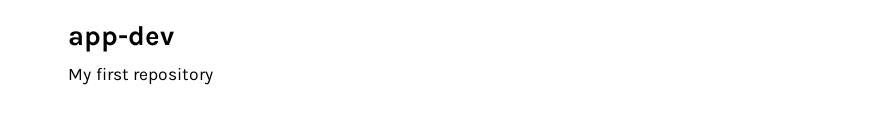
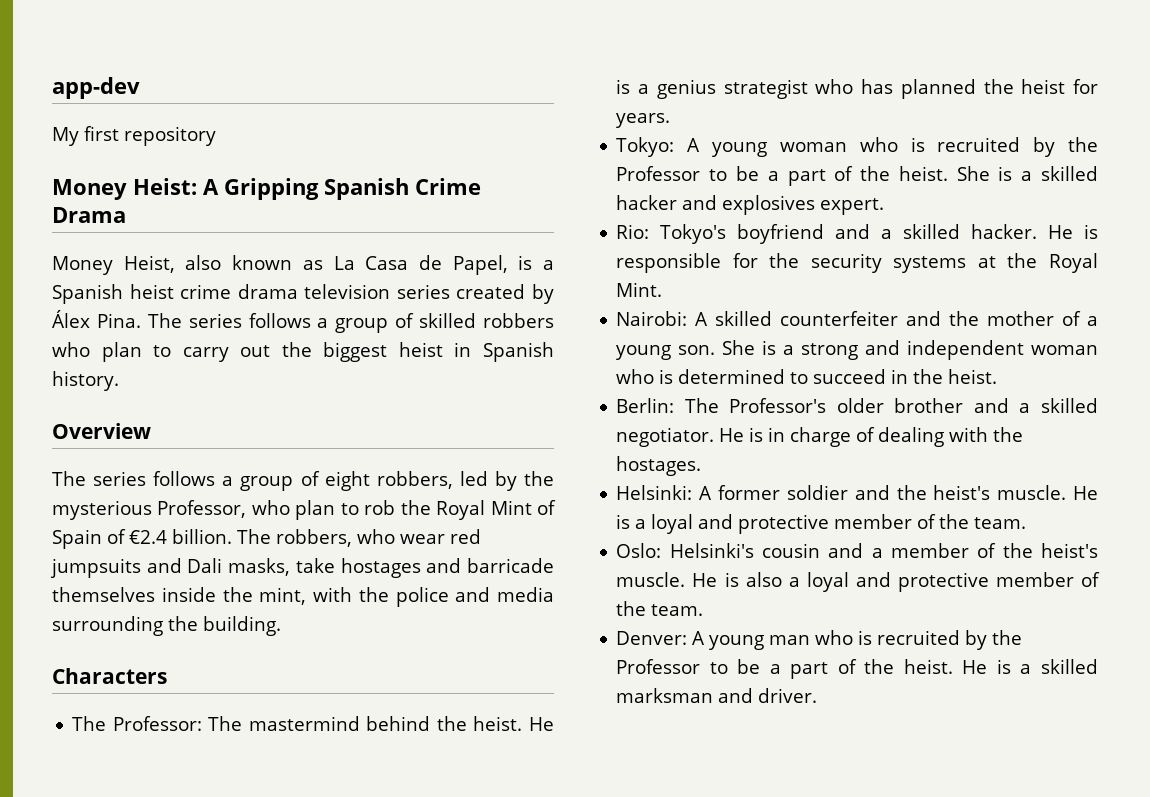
+ Money Heist: A Gripping Spanish Crime Drama
+ Money Heist, also known as La Casa de Papel, is a Spanish heist crime drama television series created by Álex Pina. The series follows a group of skilled robbers who plan to carry out the biggest heist in Spanish history.
+ Overview
+ The series follows a group of eight robbers, led by the mysterious Professor, who plan to rob the Royal Mint of Spain of €2.4 billion. The robbers, who wear red jumpsuits and Dali masks, take hostages and barricade themselves inside the mint, with the police and media surrounding the building.
+ Characters
+ The Professor: The mastermind behind the heist. He is a genius strategist who has planned the heist for years.
+ Tokyo: A young woman who is recruited by the Professor to be a part of the heist. She is a skilled hacker and explosives expert.
+ Rio: Tokyo's boyfriend and a skilled hacker. He is responsible for the security systems at the Royal Mint.
+ Nairobi: A skilled counterfeiter and the mother of a young son. She is a strong and independent woman who is determined to succeed in the heist.
+ Berlin: The Professor's older brother and a skilled negotiator. He is in charge of dealing with the hostages.
+ Helsinki: A former soldier and the heist's muscle. He is a loyal and protective member of the team.
+ Oslo: Helsinki's cousin and a member of the heist's muscle. He is also a loyal and protective member of the team.
+ Denver: A young man who is recruited by the Professor to be a part of the heist. He is a skilled marksman and driver.

